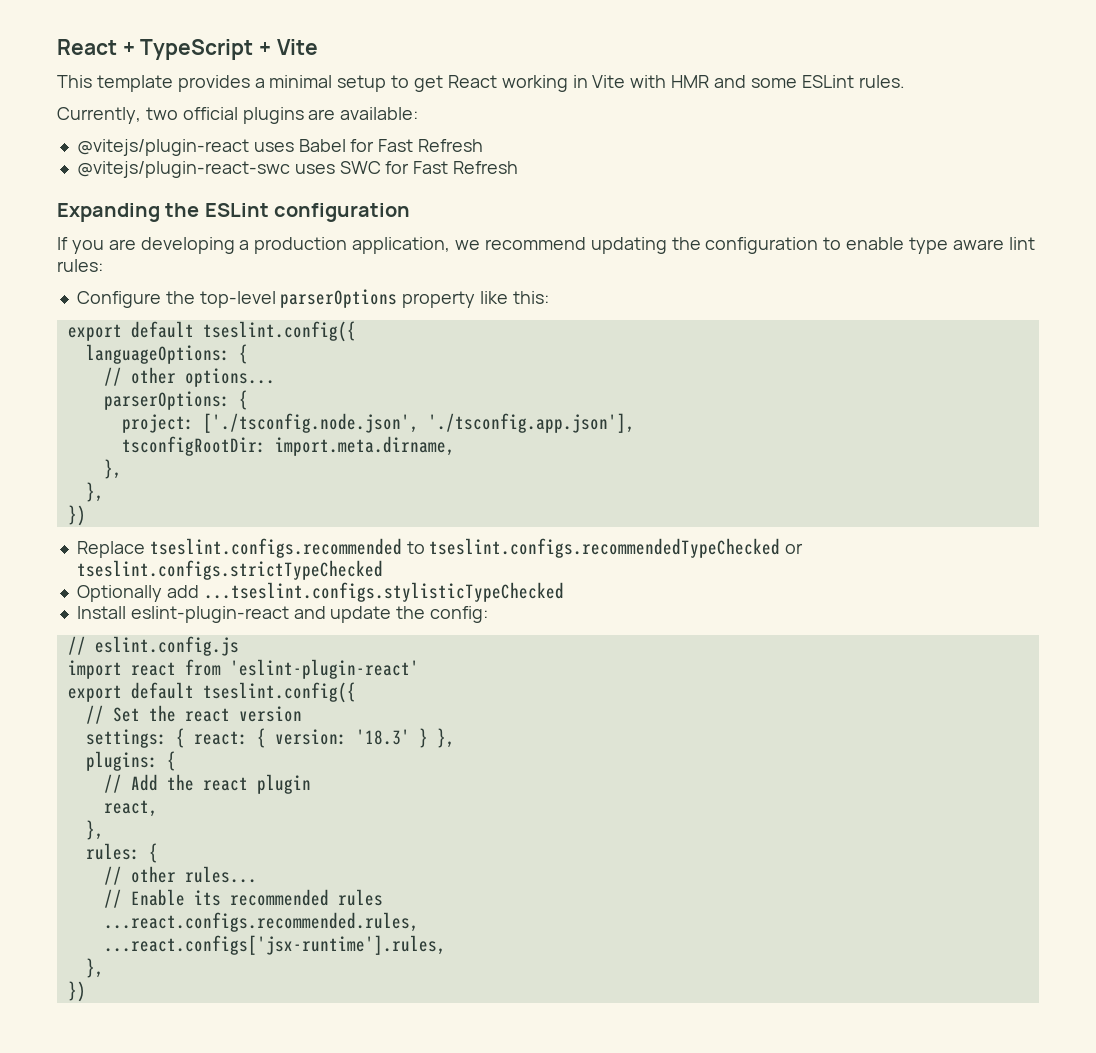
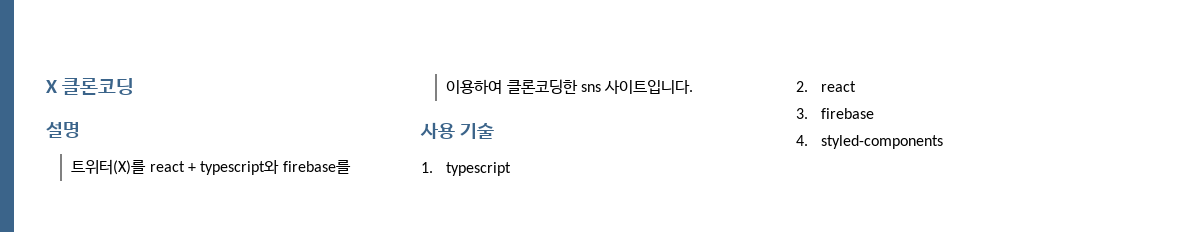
- React + TypeScript + Vite
- This template provides a minimal setup to get React working in Vite with HMR and some ESLint rules.
- Currently, two official plugins are available:
- @vitejs/plugin-react uses Babel for Fast Refresh
- @vitejs/plugin-react-swc uses SWC for Fast Refresh
- Expanding the ESLint configuration
- If you are developing a production application, we recommend updating the configuration to enable type aware lint rules:
- Configure the top-level parserOptions property like this:
- export default tseslint.config({
- languageOptions: {
- // other options...
- parserOptions: {
- project: ['./tsconfig.node.json', './tsconfig.app.json'],
- tsconfigRootDir: import.meta.dirname,
- },
- },
- })
- Replace tseslint.configs.recommended to tseslint.configs.recommendedTypeChecked or tseslint.configs.strictTypeChecked
- Optionally add ...tseslint.configs.stylisticTypeChecked
- Install eslint-plugin-react and update the config:
- // eslint.config.js
- import react from 'eslint-plugin-react'
- export default tseslint.config({
- // Set the react version
- settings: { react: { version: '18.3' } },
- plugins: {
- // Add the react plugin
- react,
- },
- rules: {
- // other rules...
- // Enable its recommended rules
- ...react.configs.recommended.rules,
- ...react.configs['jsx-runtime'].rules,
- },
- })
+ X 클론코딩
+ 설명
+ 트위터(X)를 react + typescript와 firebase를 이용하여 클론코딩한 sns 사이트입니다.
+ 사용 기술
+ 1. typescript
+ 2. react
+ 3. firebase
+ 4. styled-components

